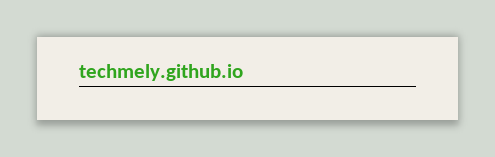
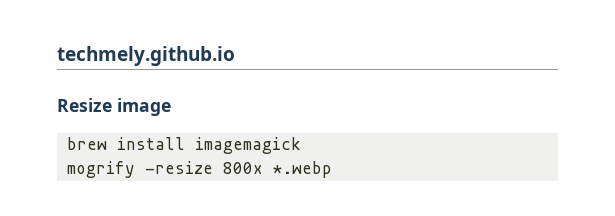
+ Resize image
+ brew install imagemagick
+ mogrify -resize 800x *.webp

